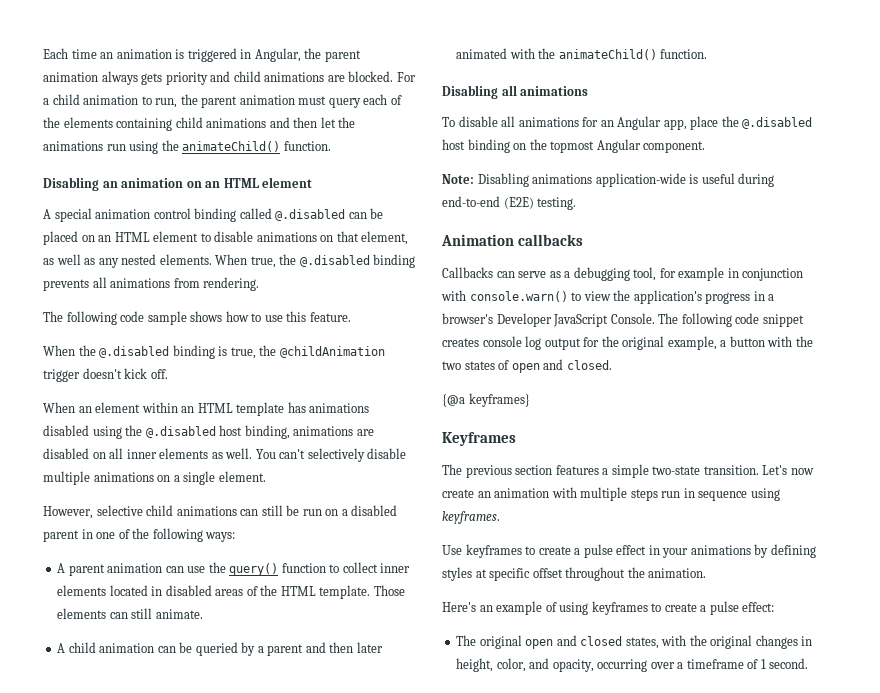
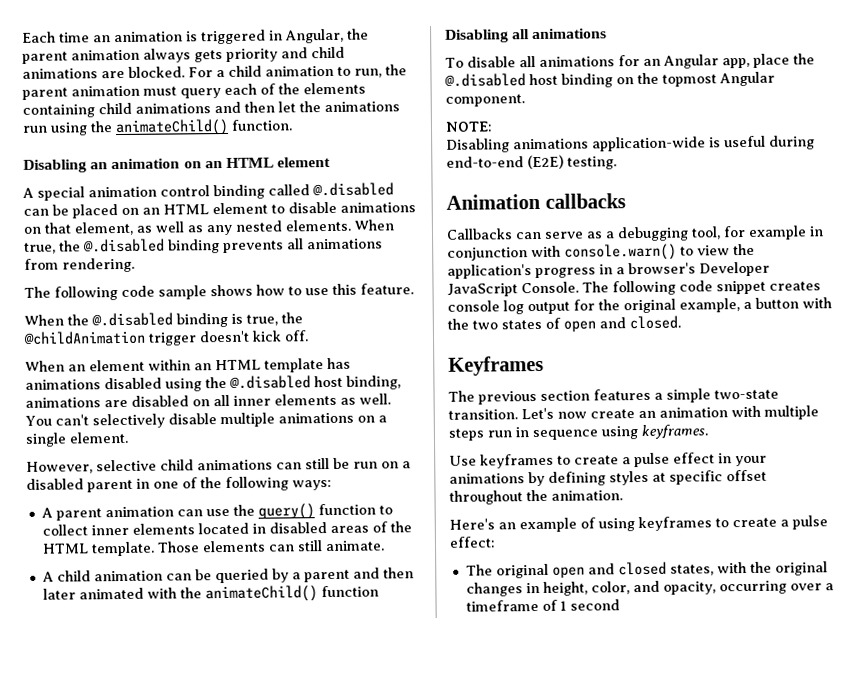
- A child animation can be queried by a parent and then later animated with the animateChild() function.
+ A child animation can be queried by a parent and then later animated with the animateChild() function
- Note: Disabling animations application-wide is useful during end-to-end (E2E) testing.
+ NOTE:
+ Disabling animations application-wide is useful during end-to-end (E2E) testing.
- {@a keyframes}
- The original open and closed states, with the original changes in height, color, and opacity, occurring over a timeframe of 1 second.
+ The original open and closed states, with the original changes in height, color, and opacity, occurring over a timeframe of 1 second

